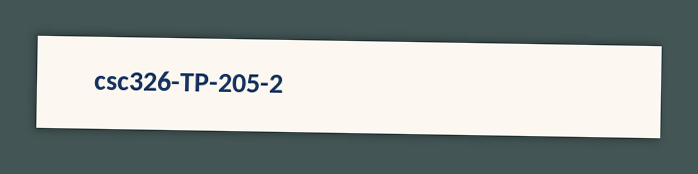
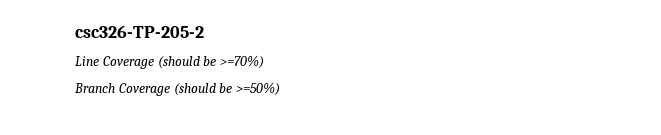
+ Line Coverage (should be >=70%)
+ Branch Coverage (should be >=50%)

